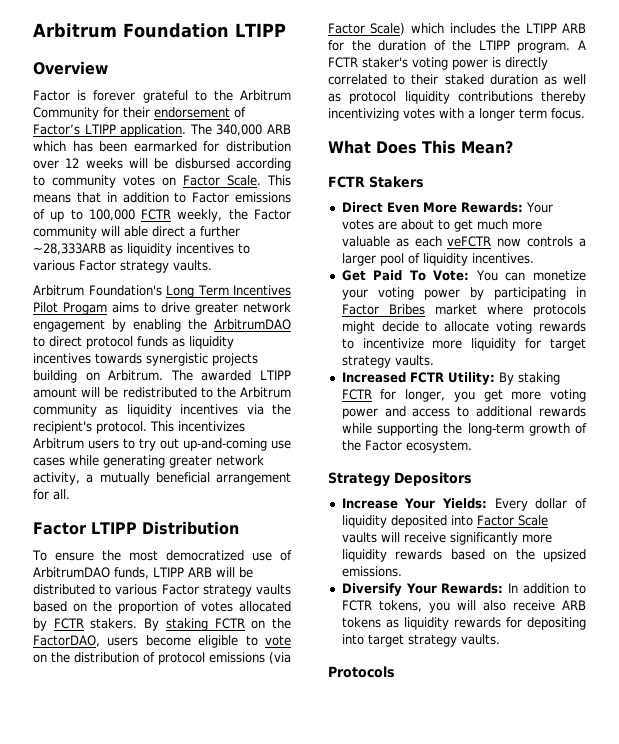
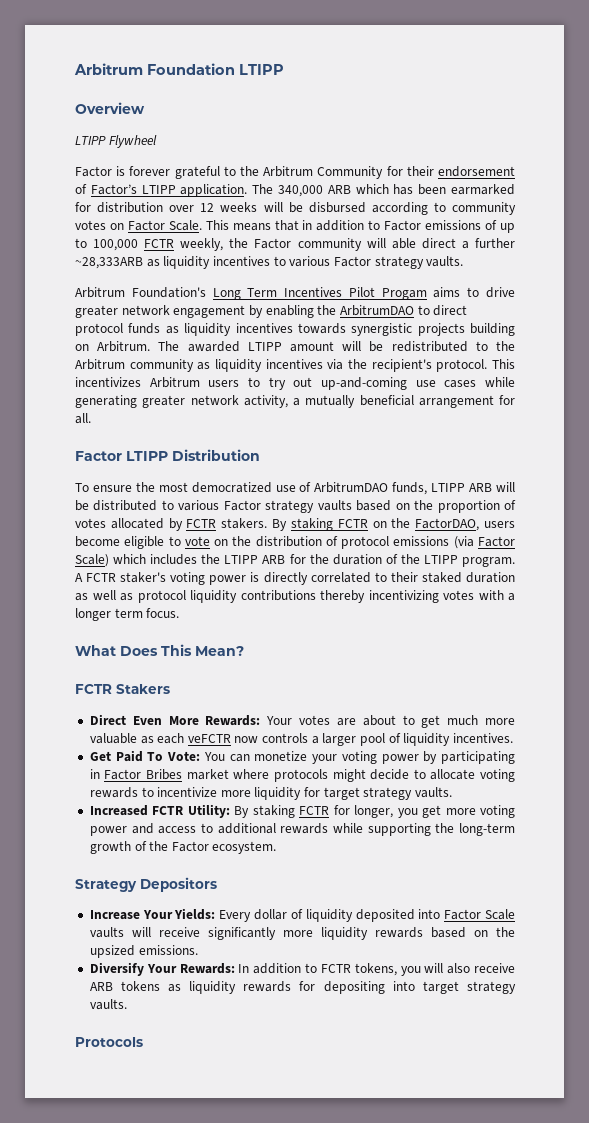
+ LTIPP Flywheel

